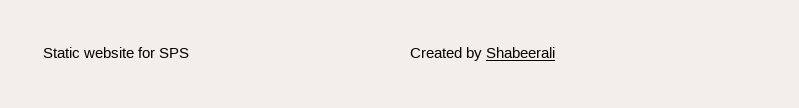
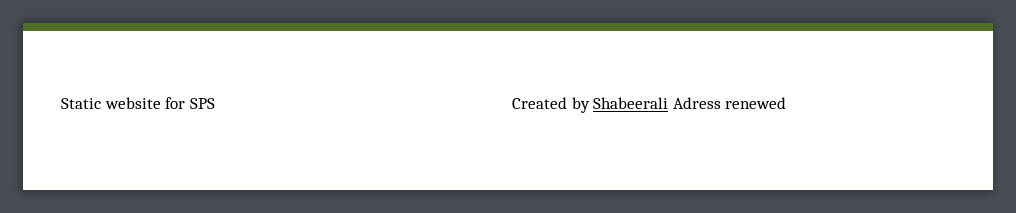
- Created by Shabeerali
+ Created by Shabeerali Adress renewed

